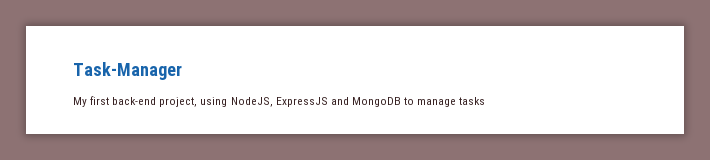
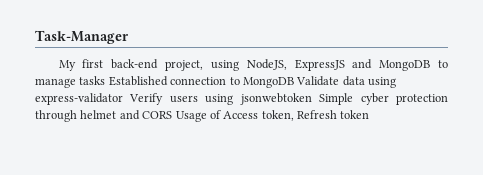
- My first back-end project, using NodeJS, ExpressJS and MongoDB to manage tasks
+ My first back-end project, using NodeJS, ExpressJS and MongoDB to manage tasks Established connection to MongoDB Validate data using express-validator Verify users using jsonwebtoken Simple cyber protection through helmet and CORS Usage of Access token, Refresh token

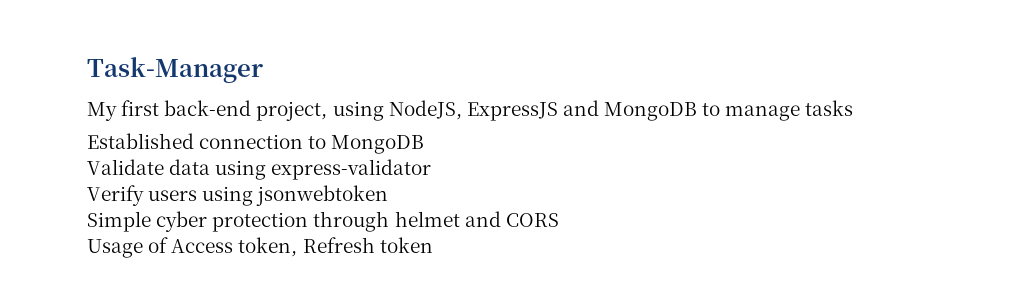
- My first back-end project, using NodeJS, ExpressJS and MongoDB to manage tasks Established connection to MongoDB Validate data using express-validator Verify users using jsonwebtoken Simple cyber protection through helmet and CORS Usage of Access token, Refresh token
+ My first back-end project, using NodeJS, ExpressJS and MongoDB to manage tasks
+ Established connection to MongoDB
+ Validate data using express-validator
+ Verify users using jsonwebtoken
+ Simple cyber protection through helmet and CORS
+ Usage of Access token, Refresh token

